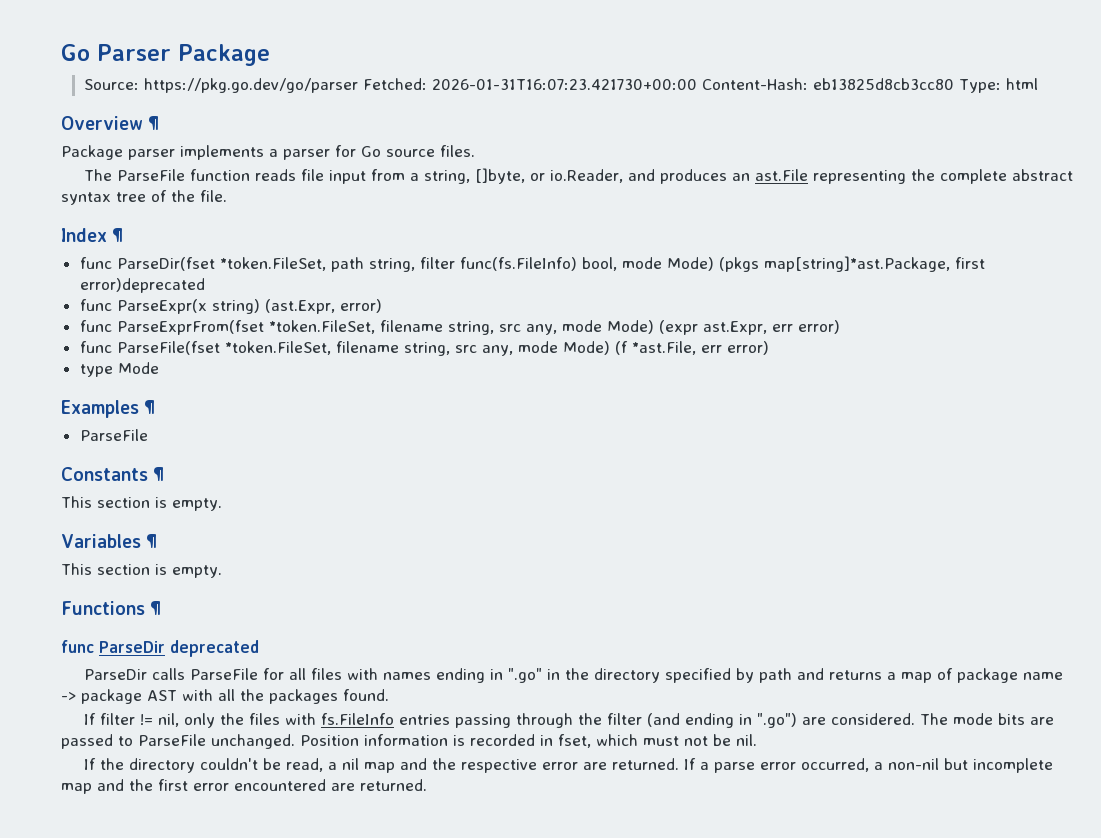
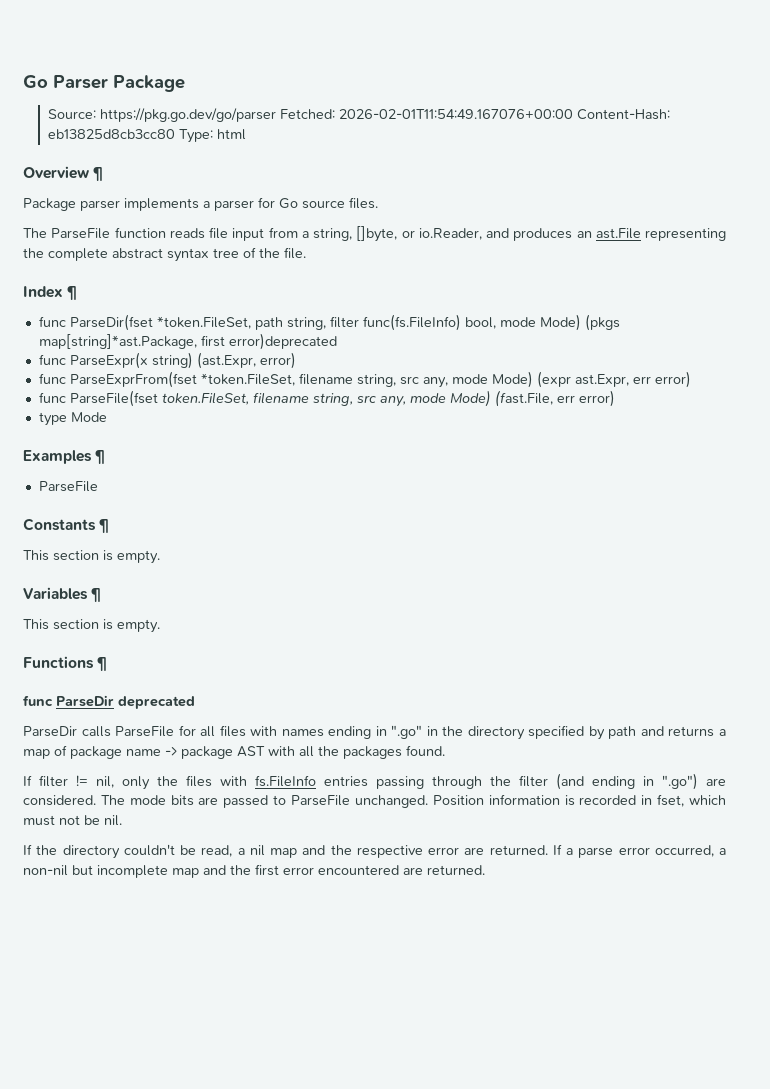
- Source: https://pkg.go.dev/go/parser Fetched: 2026-01-31T16:07:23.421730+00:00 Content-Hash: eb13825d8cb3cc80 Type: html
+ Source: https://pkg.go.dev/go/parser Fetched: 2026-02-01T11:54:49.167076+00:00 Content-Hash: eb13825d8cb3cc80 Type: html
- func ParseFile(fset *token.FileSet, filename string, src any, mode Mode) (f *ast.File, err error)
+ func ParseFile(fset token.FileSet, filename string, src any, mode Mode) (fast.File, err error)

